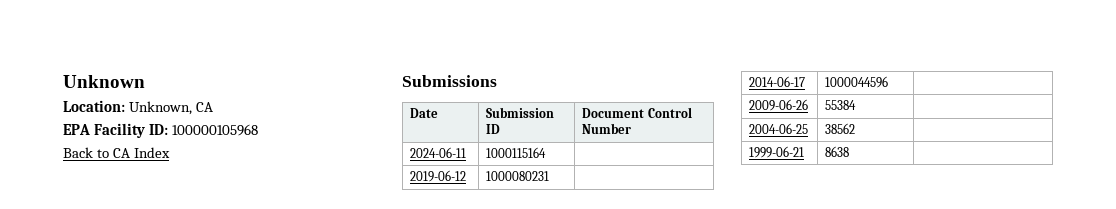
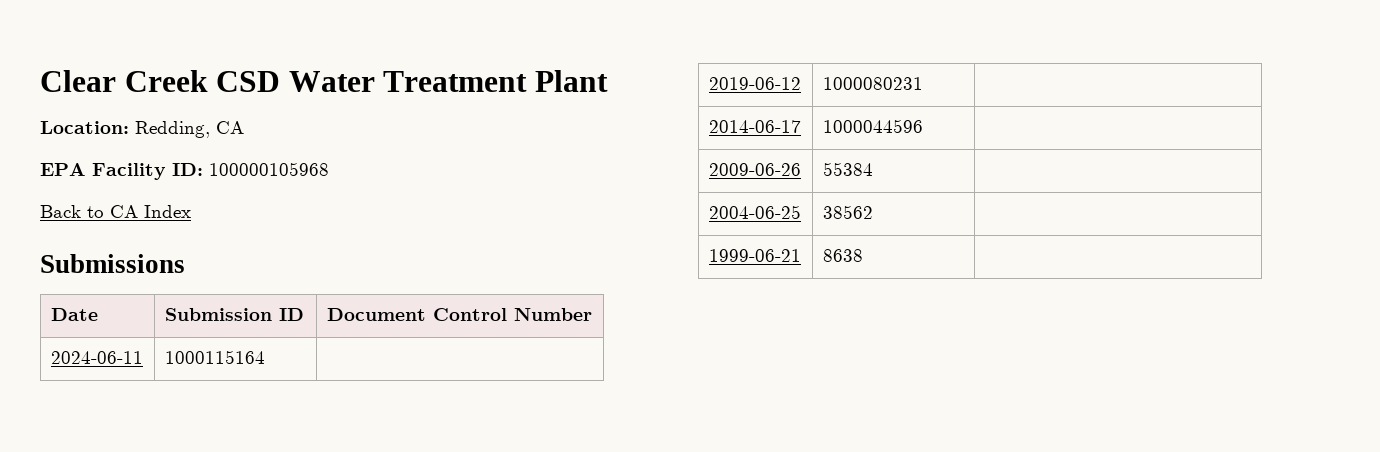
- Unknown
+ Clear Creek CSD Water Treatment Plant
- Location: Unknown, CA
+ Location: Redding, CA

